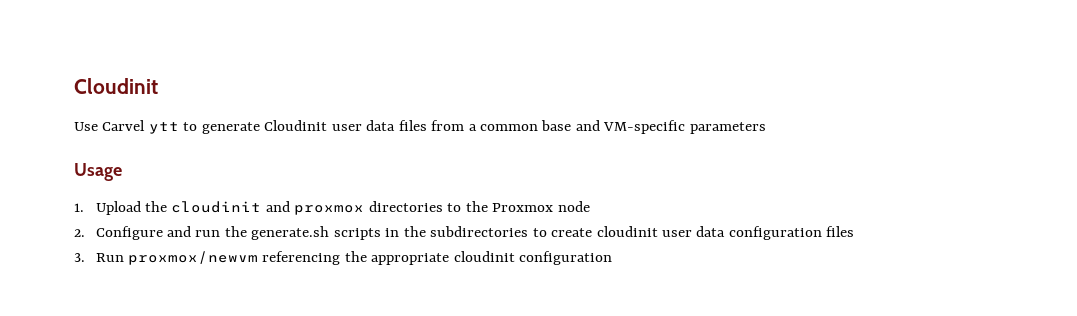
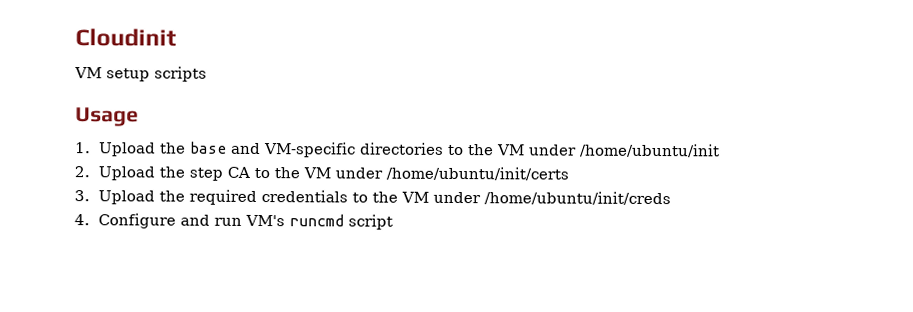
- Use Carvel ytt to generate Cloudinit user data files from a common base and VM-specific parameters
+ VM setup scripts
  Usage
- 1. Upload the cloudinit and proxmox directories to the Proxmox node
- 2. Configure and run the generate.sh scripts in the subdirectories to create cloudinit user data configuration files
- 3. Run proxmox/newvm referencing the appropriate cloudinit configuration
+ 1. Upload the base and VM-specific directories to the VM under /home/ubuntu/init
+ 2. Upload the step CA to the VM under /home/ubuntu/init/certs
+ 3. Upload the required credentials to the VM under /home/ubuntu/init/creds
+ 4. Configure and run VM's runcmd script

